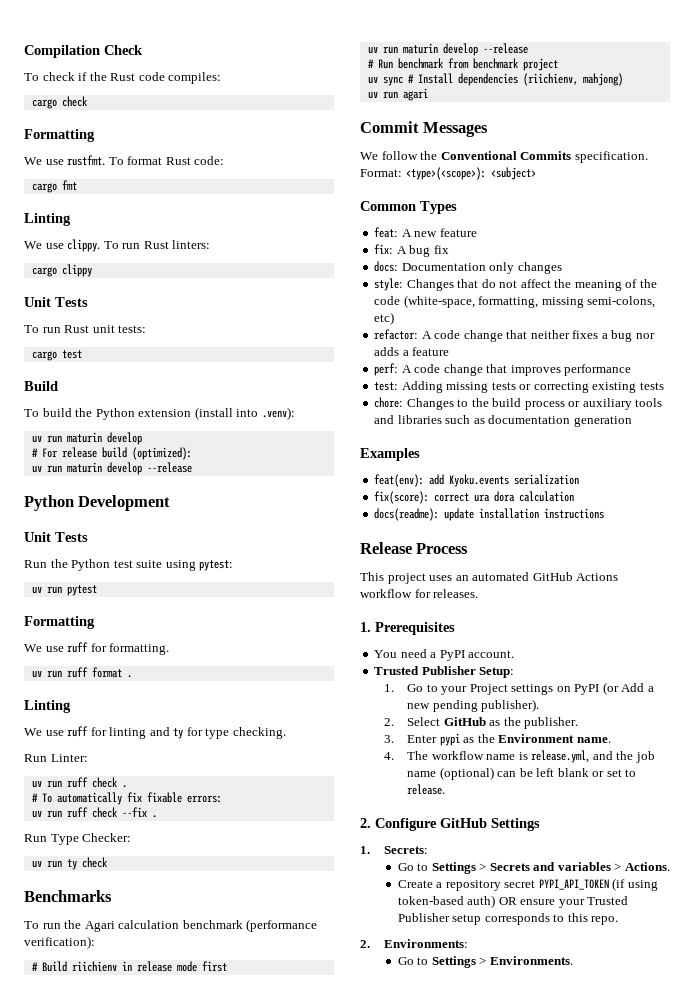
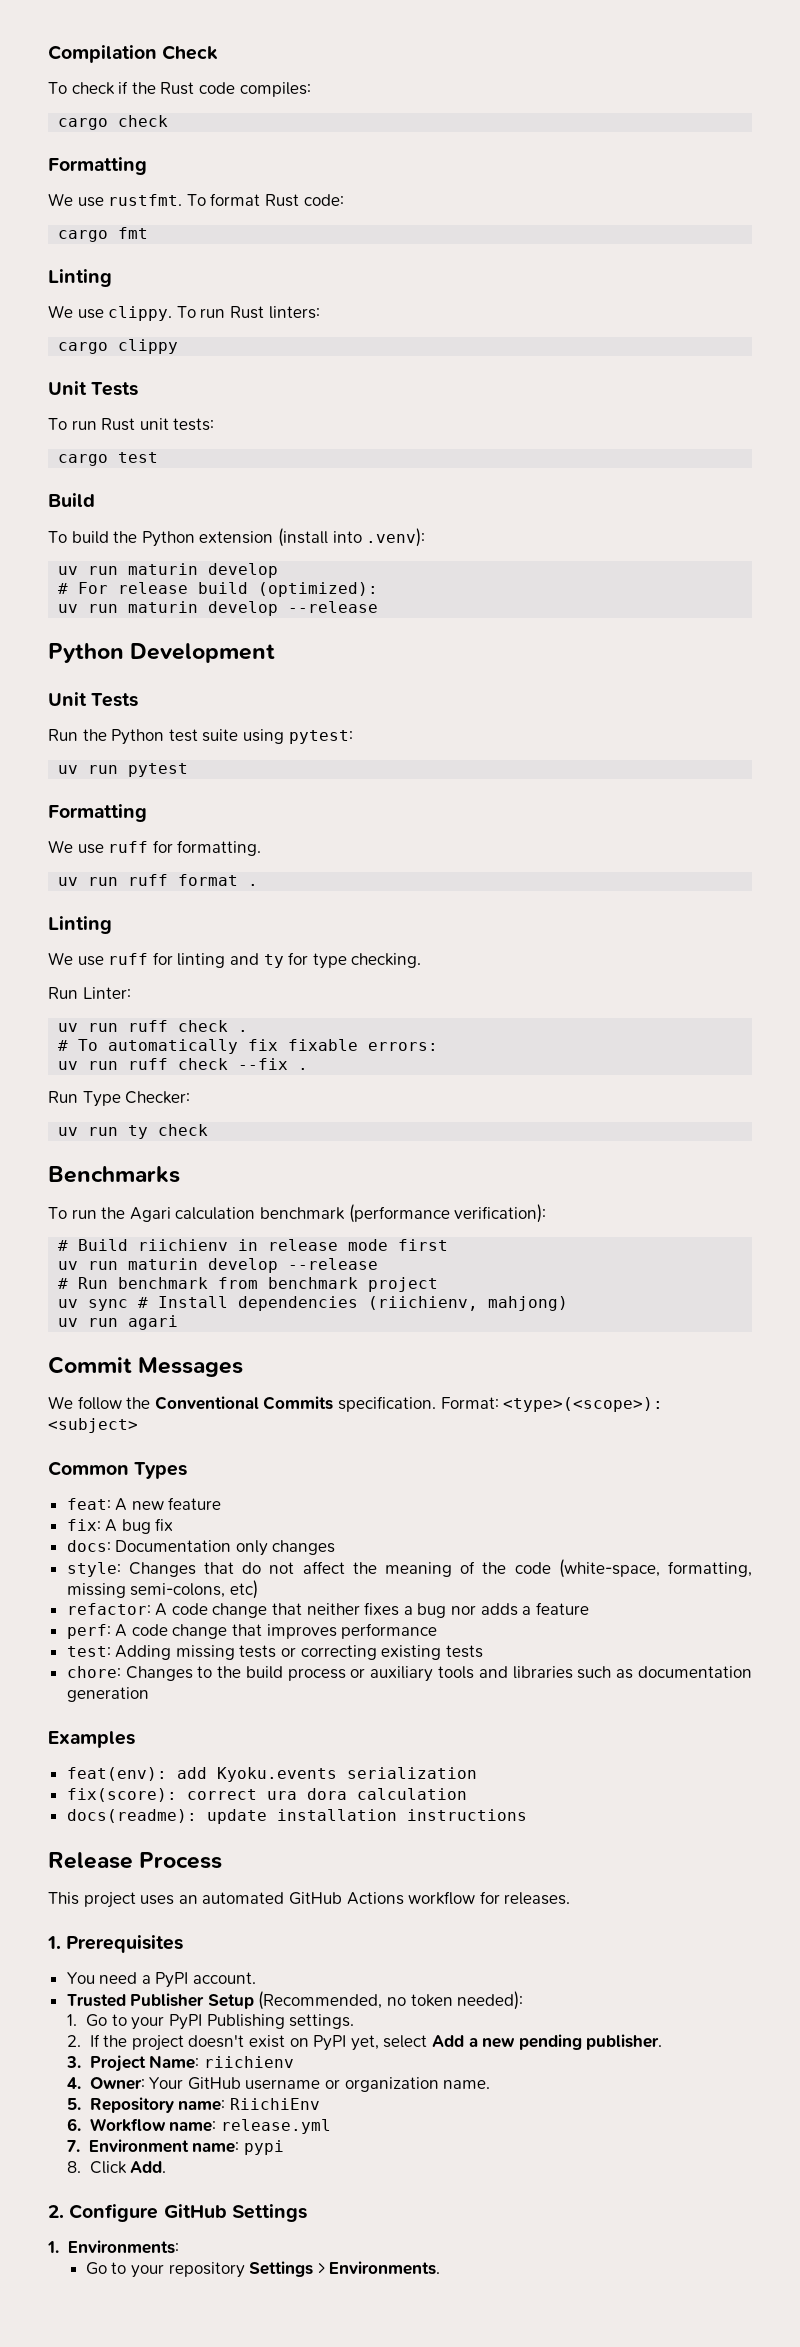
- Trusted Publisher Setup:
+ Trusted Publisher Setup (Recommended, no token needed):
- 1. Go to your Project settings on PyPI (or Add a new pending publisher).
- 2. Select GitHub as the publisher.
- 3. Enter pypi as the Environment name.
- 4. The workflow name is release.yml, and the job name (optional) can be left blank or set to release.
+ 1. Go to your PyPI Publishing settings.
+ 2. If the project doesn't exist on PyPI yet, select Add a new pending publisher.
+ 3. Project Name: riichienv
+ 4. Owner: Your GitHub username or organization name.
+ 5. Repository name: RiichiEnv
+ 6. Workflow name: release.yml
+ 7. Environment name: pypi
+ 8. Click Add.
- 1. Secrets:
- Go to Settings > Secrets and variables > Actions.
- Create a repository secret PYPI_API_TOKEN (if using token-based auth) OR ensure your Trusted Publisher setup corresponds to this repo.
- 2. Environments:
+ 1. Environments:
- Go to Settings > Environments.
+ Go to your repository Settings > Environments.

